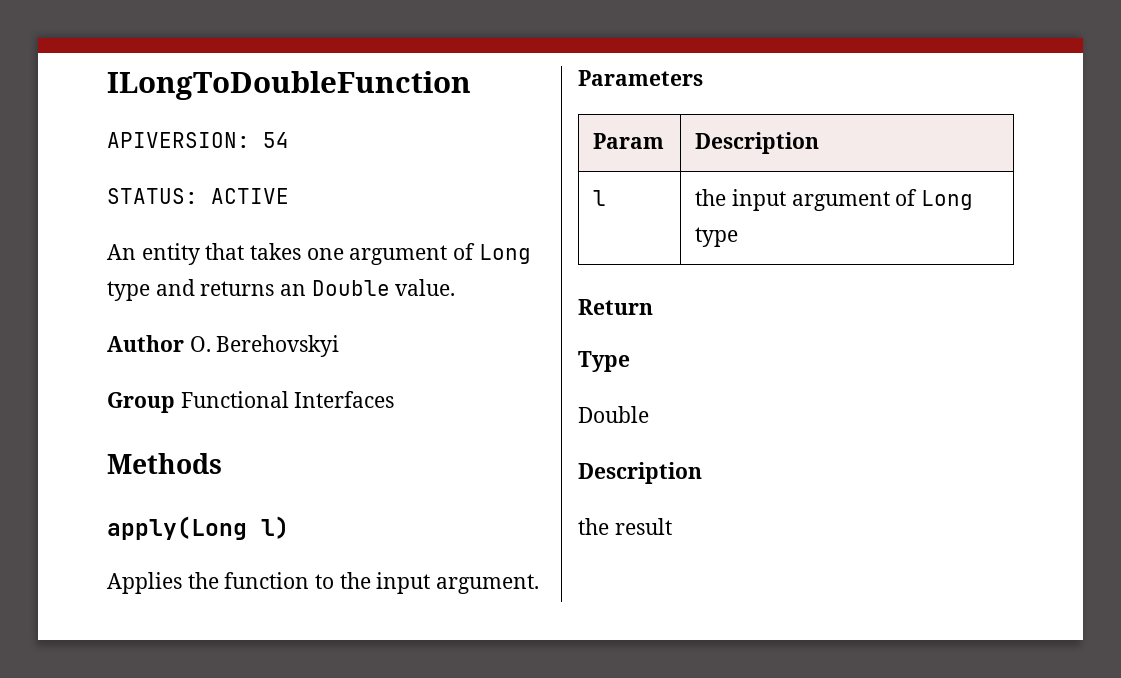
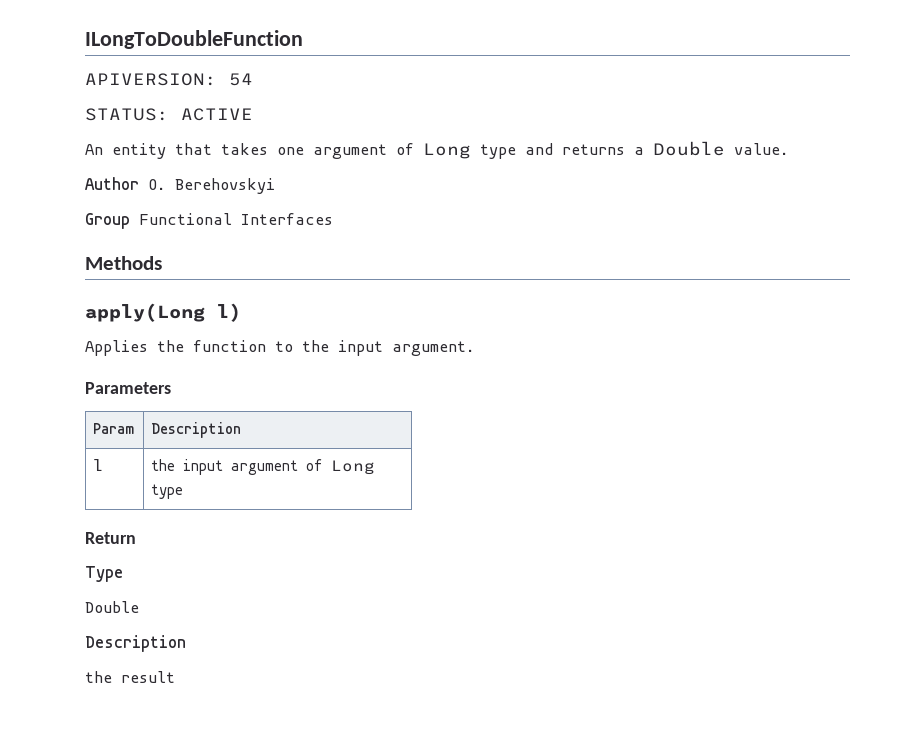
- An entity that takes one argument of Long type and returns an Double value.
+ An entity that takes one argument of Long type and returns a Double value.

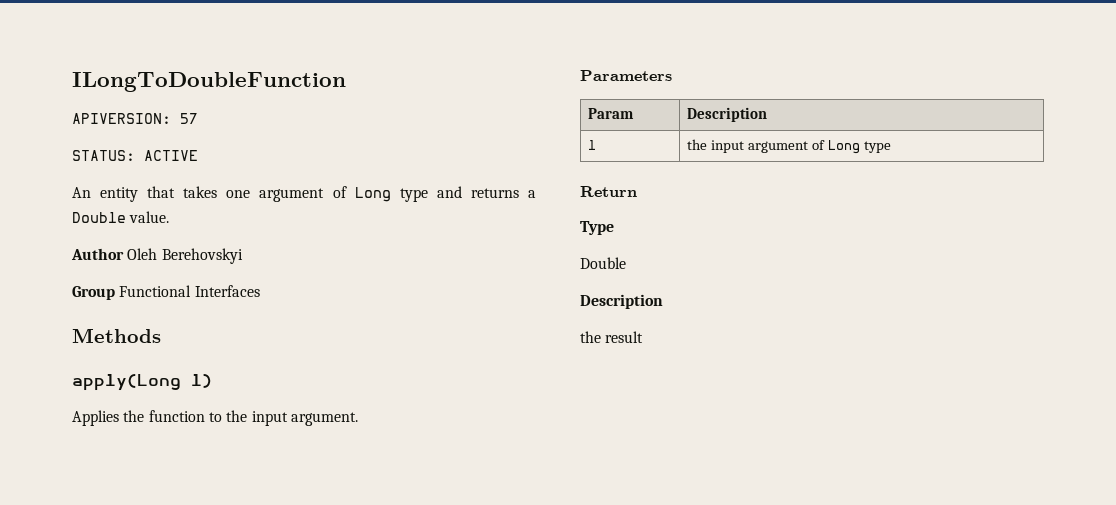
- APIVERSION: 54
+ APIVERSION: 57
- Author O. Berehovskyi
+ Author Oleh Berehovskyi

